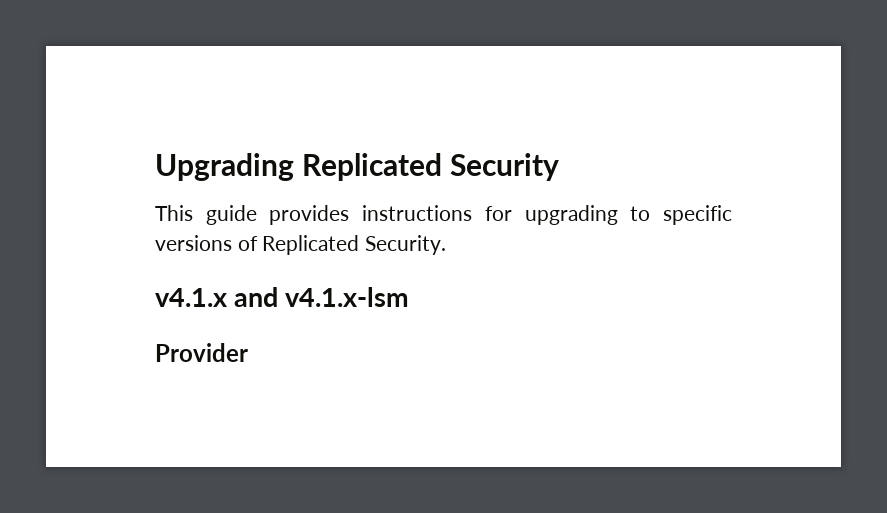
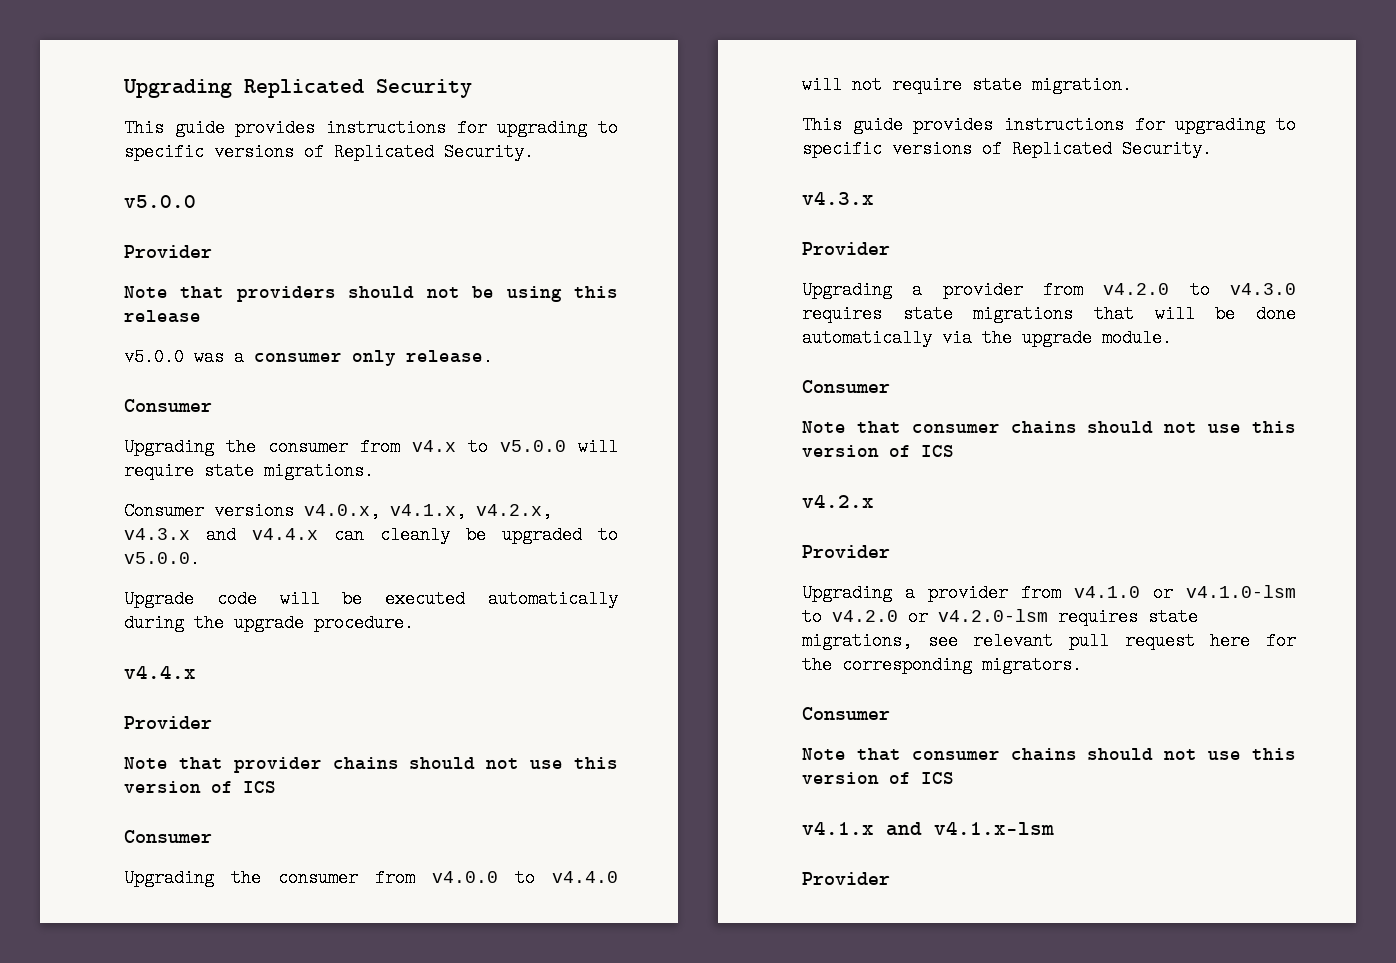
  Upgrading Replicated Security
  This guide provides instructions for upgrading to specific versions of Replicated Security.
+ v5.0.0
+ Provider
+ Note that providers should not be using this release
+ v5.0.0 was a consumer only release.
+ Consumer
+ Upgrading the consumer from v4.x to v5.0.0 will require state migrations.
+ Consumer versions v4.0.x, v4.1.x, v4.2.x, v4.3.x and v4.4.x can cleanly be upgraded to v5.0.0.
+ Upgrade code will be executed automatically during the upgrade procedure.
+ v4.4.x
+ Provider
+ Note that provider chains should not use this version of ICS
+ Consumer
+ Upgrading the consumer from v4.0.0 to v4.4.0 will not require state migration.
+ This guide provides instructions for upgrading to specific versions of Replicated Security.
+ v4.3.x
+ Provider
+ Upgrading a provider from v4.2.0 to v4.3.0 requires state migrations that will be done automatically via the upgrade module.
+ Consumer
+ Note that consumer chains should not use this version of ICS
+ v4.2.x
+ Provider
+ Upgrading a provider from v4.1.0 or v4.1.0-lsm to v4.2.0 or v4.2.0-lsm requires state migrations, see relevant pull request here for the corresponding migrators.
+ Consumer
+ Note that consumer chains should not use this version of ICS

